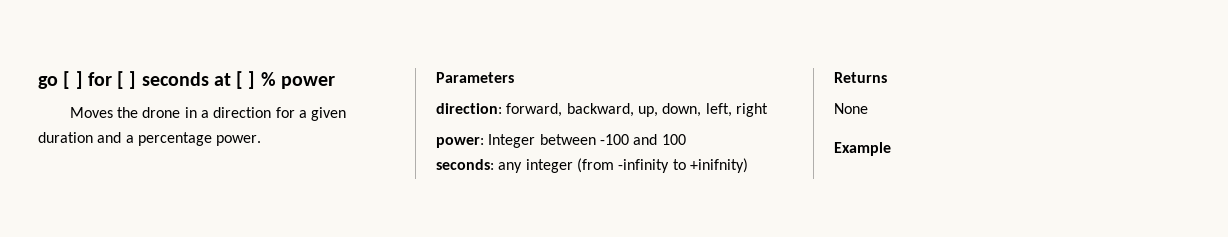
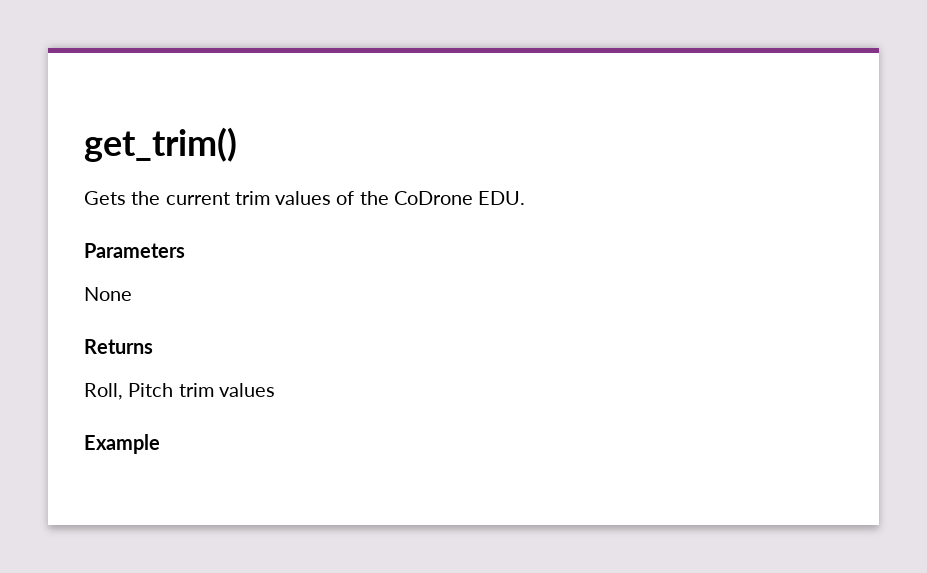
- go [ ] for [ ] seconds at [ ] % power
- Moves the drone in a direction for a given duration and a percentage power.
+ get_trim()
+ Gets the current trim values of the CoDrone EDU.
  Parameters
- direction: forward, backward, up, down, left, right
- power: Integer between -100 and 100
- seconds: any integer (from -infinity to +inifnity)
+ None
  Returns
- None
+ Roll, Pitch trim values

